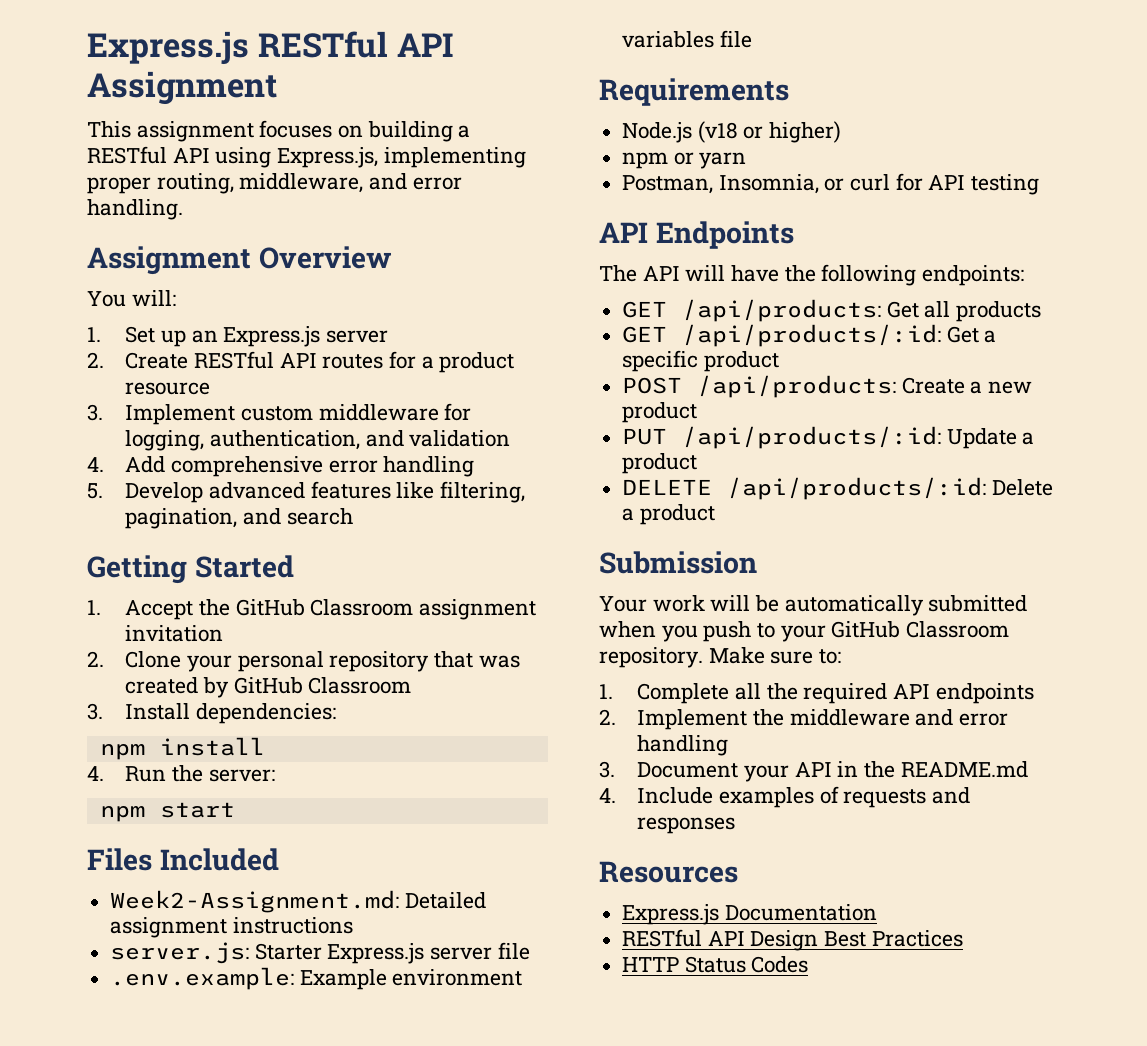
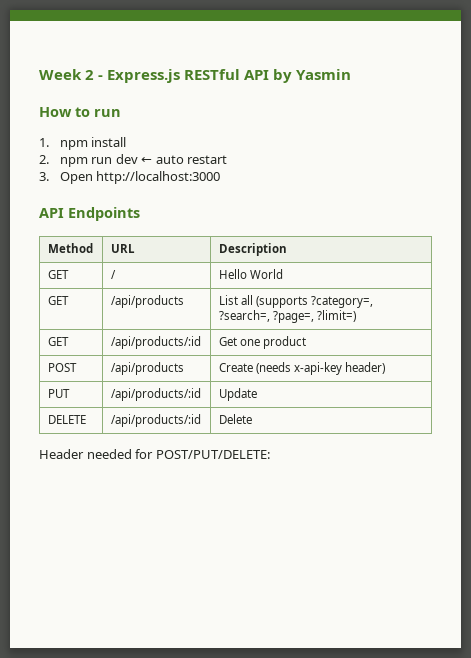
- Express.js RESTful API Assignment
- This assignment focuses on building a RESTful API using Express.js, implementing proper routing, middleware, and error handling.
- Assignment Overview
- You will:
- 1. Set up an Express.js server
- 2. Create RESTful API routes for a product resource
- 3. Implement custom middleware for logging, authentication, and validation
- 4. Add comprehensive error handling
- 5. Develop advanced features like filtering, pagination, and search
- Getting Started
- 1. Accept the GitHub Classroom assignment invitation
- 2. Clone your personal repository that was created by GitHub Classroom
- 3. Install dependencies:
- npm install
- 4. Run the server:
- npm start
- Files Included
- Week2-Assignment.md: Detailed assignment instructions
- server.js: Starter Express.js server file
- .env.example: Example environment variables file
- Requirements
- Node.js (v18 or higher)
- npm or yarn
- Postman, Insomnia, or curl for API testing
+ Week 2 - Express.js RESTful API by Yasmin
+ How to run
+ 1. npm install
+ 2. npm run dev ← auto restart
+ 3. Open http://localhost:3000
  API Endpoints
- The API will have the following endpoints:
- GET /api/products: Get all products
- GET /api/products/:id: Get a specific product
- POST /api/products: Create a new product
- PUT /api/products/:id: Update a product
- DELETE /api/products/:id: Delete a product
- Submission
- Your work will be automatically submitted when you push to your GitHub Classroom repository. Make sure to:
- 1. Complete all the required API endpoints
- 2. Implement the middleware and error handling
- 3. Document your API in the README.md
- 4. Include examples of requests and responses
- Resources
- Express.js Documentation
- RESTful API Design Best Practices
- HTTP Status Codes
+ Method | URL | Description
+ GET | / | Hello World
+ GET | /api/products | List all (supports ?category=, ?search=, ?page=, ?limit=)
+ GET | /api/products/:id | Get one product
+ POST | /api/products | Create (needs x-api-key header)
+ PUT | /api/products/:id | Update
+ DELETE | /api/products/:id | Delete
+ Header needed for POST/PUT/DELETE:

